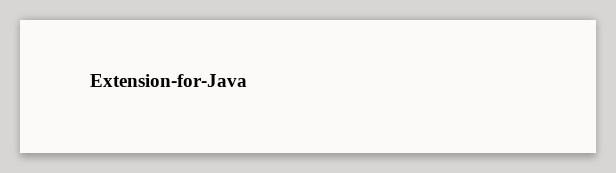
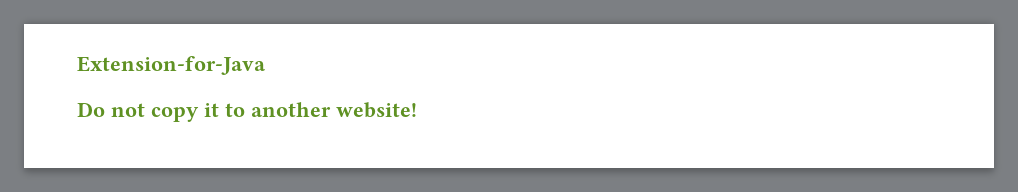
+ Do not copy it to another website!

